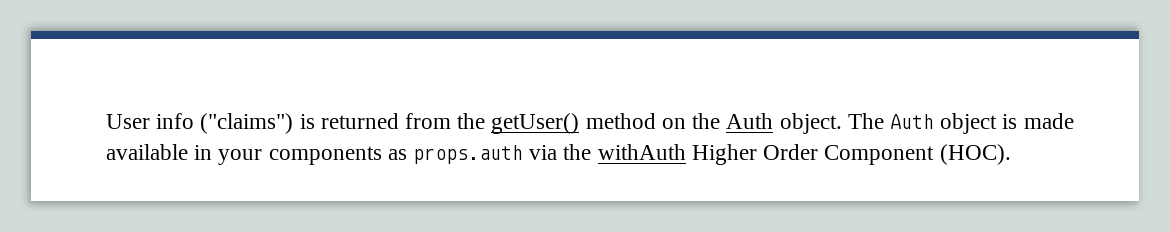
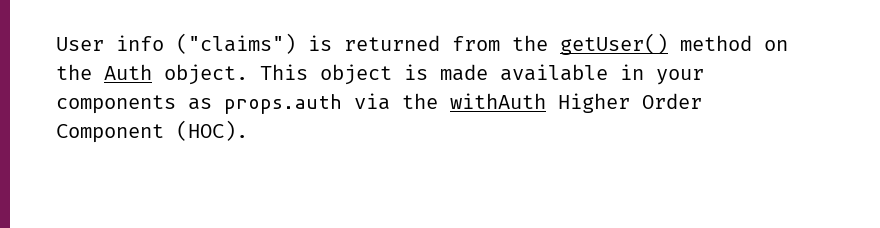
- The Auth object is made available in your components as props.auth via the withAuth Higher Order Component (HOC).
+ This object is made available in your components as props.auth via the withAuth Higher Order Component (HOC).

